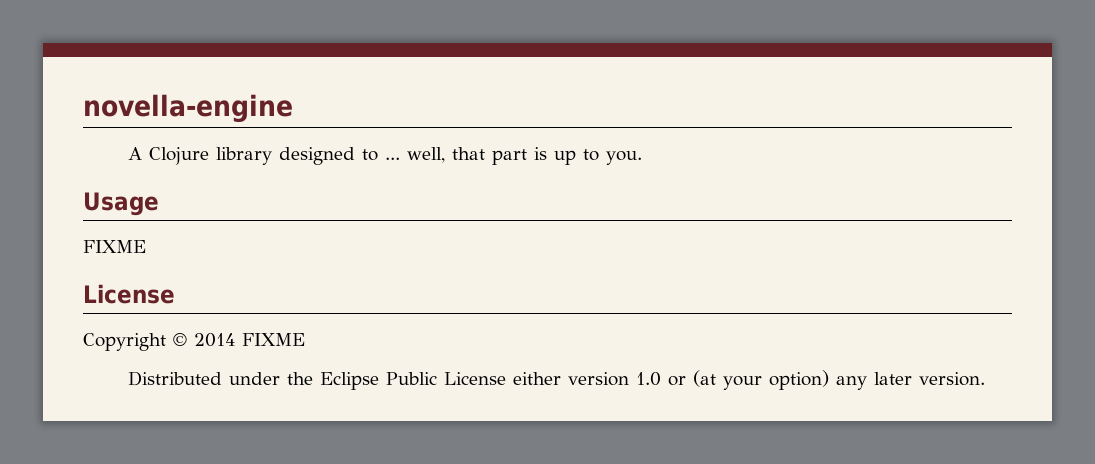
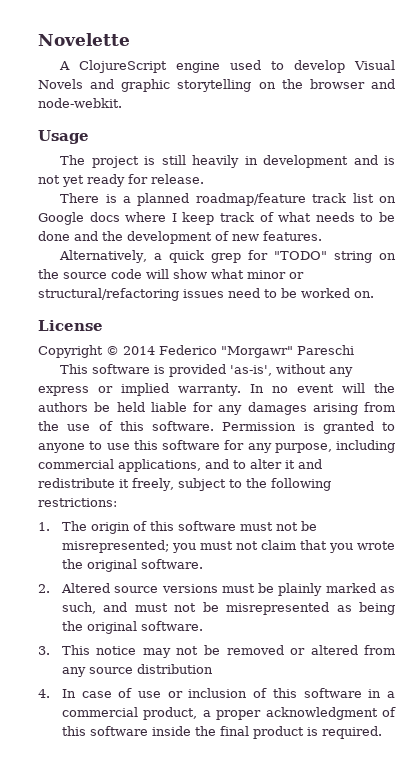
- novella-engine
+ Novelette
- A Clojure library designed to ... well, that part is up to you.
+ A ClojureScript engine used to develop Visual Novels and graphic storytelling on the browser and node-webkit.
  Usage
- FIXME
+ The project is still heavily in development and is not yet ready for release.
+ There is a planned roadmap/feature track list on Google docs where I keep track of what needs to be done and the development of new features.
+ Alternatively, a quick grep for "TODO" string on the source code will show what minor or structural/refactoring issues need to be worked on.
  License
- Copyright © 2014 FIXME
- Distributed under the Eclipse Public License either version 1.0 or (at your option) any later version.
+ Copyright © 2014 Federico "Morgawr" Pareschi
+ This software is provided 'as-is', without any express or implied warranty. In no event will the authors be held liable for any damages arising from the use of this software. Permission is granted to anyone to use this software for any purpose, including commercial applications, and to alter it and redistribute it freely, subject to the following restrictions:
+ 1. The origin of this software must not be misrepresented; you must not claim that you wrote the original software.
+ 2. Altered source versions must be plainly marked as such, and must not be misrepresented as being the original software.
+ 3. This notice may not be removed or altered from any source distribution
+ 4. In case of use or inclusion of this software in a commercial product, a proper acknowledgment of this software inside the final product is required.

